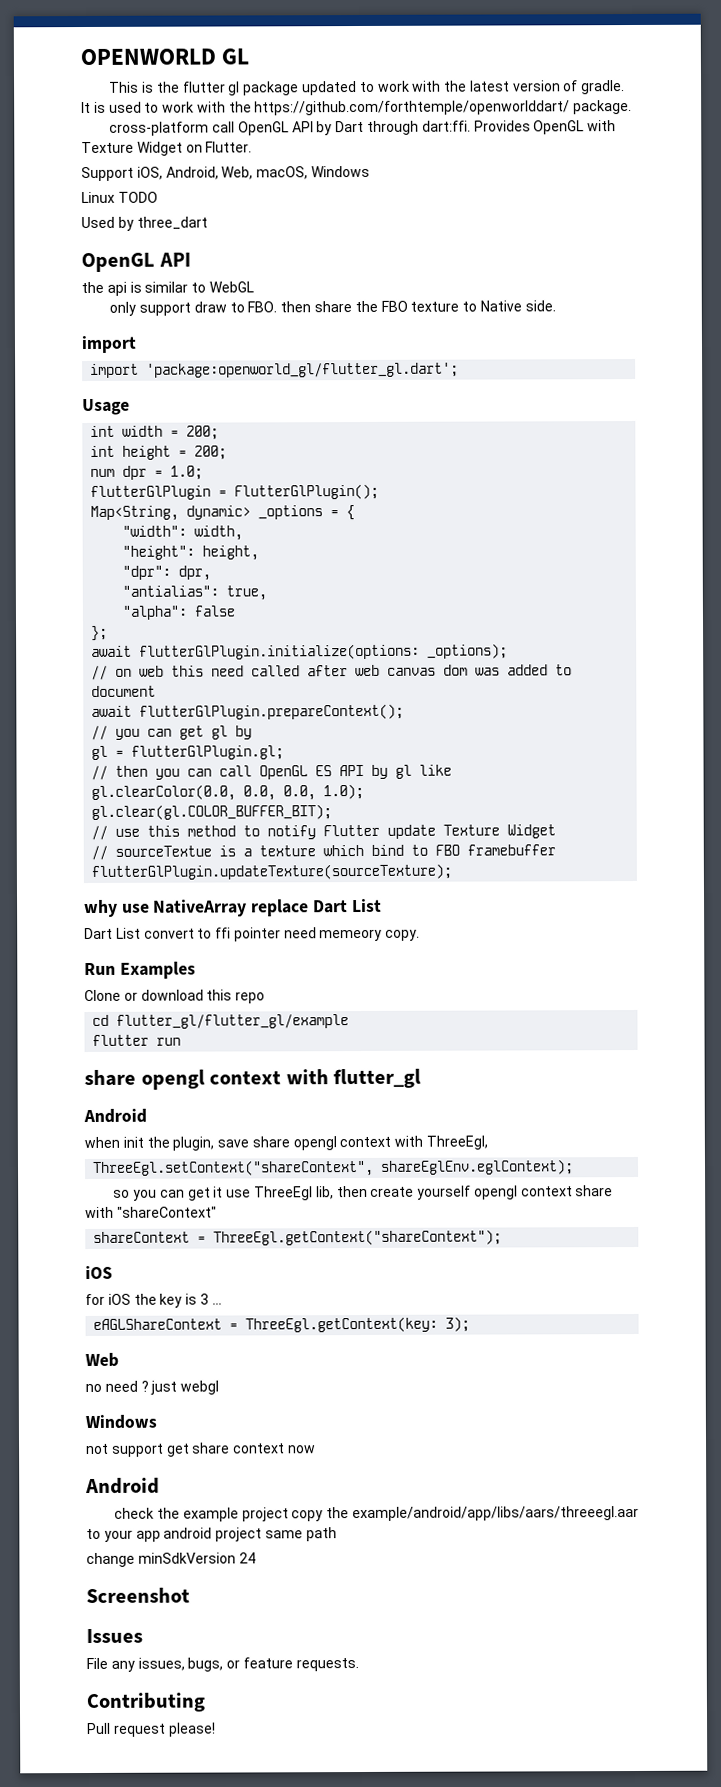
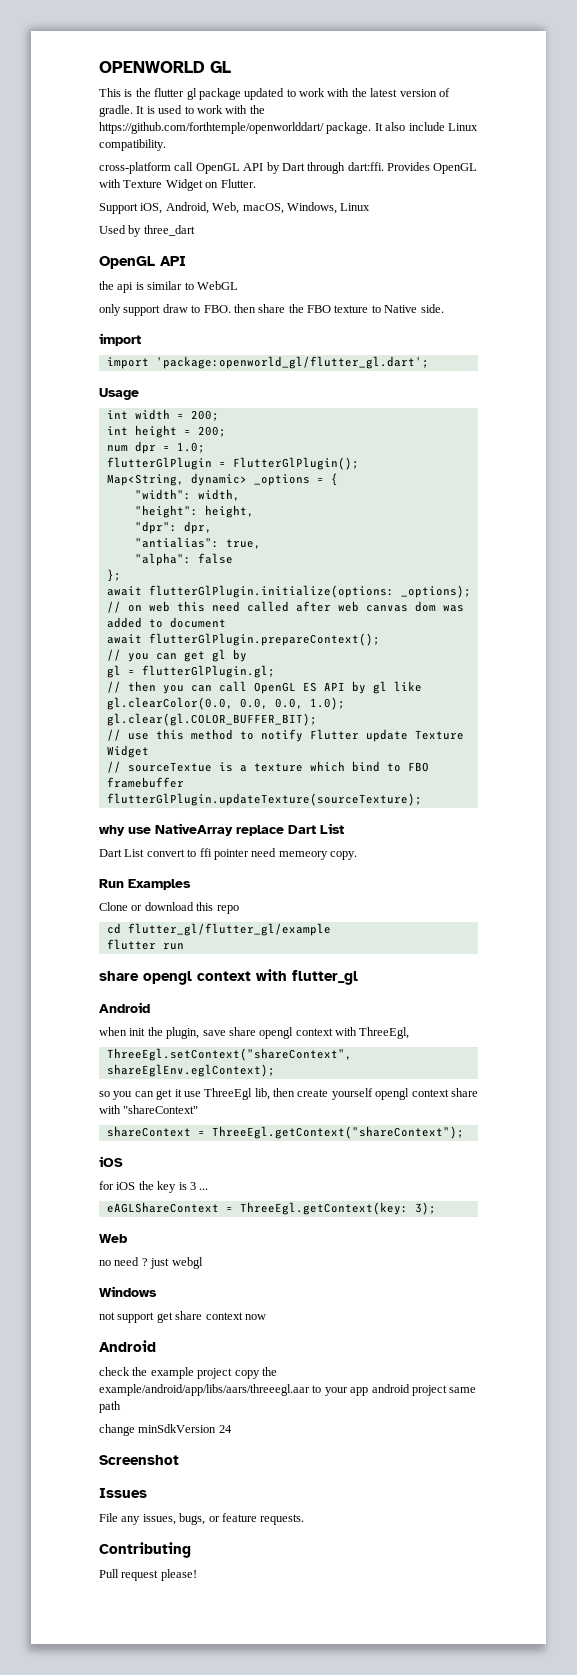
+ It also include Linux compatibility.
- Support iOS, Android, Web, macOS, Windows
- Linux TODO
+ Support iOS, Android, Web, macOS, Windows, Linux

